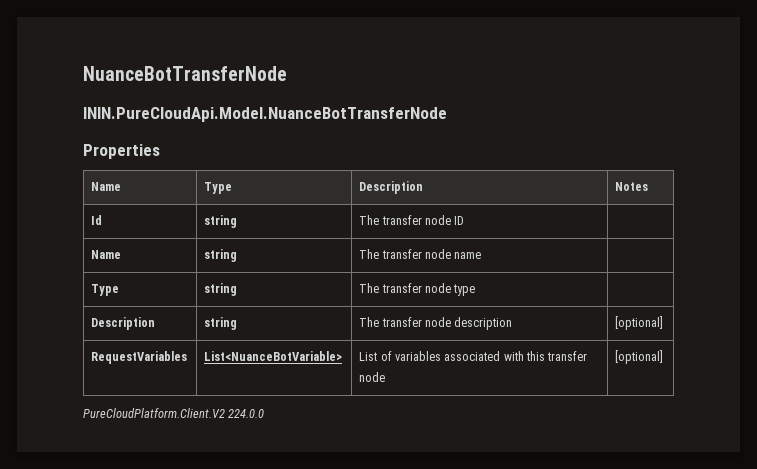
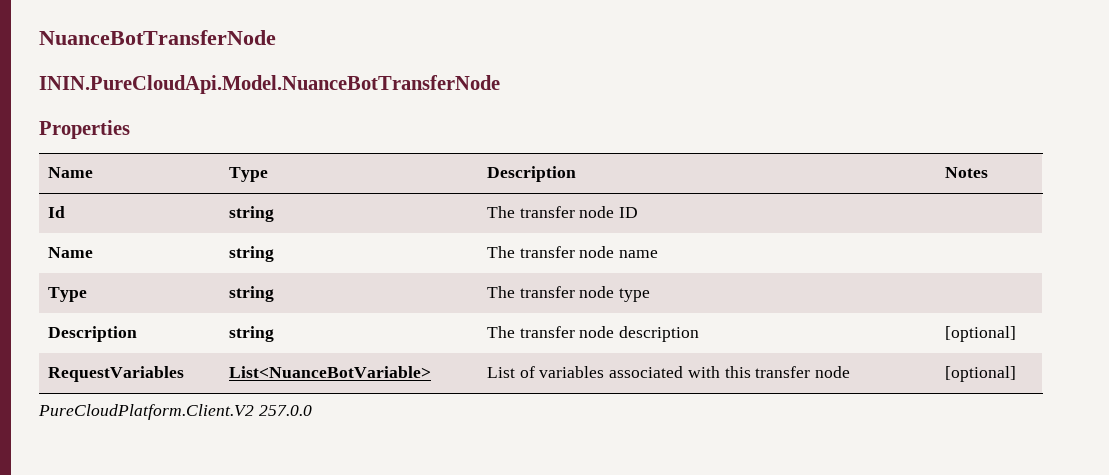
- PureCloudPlatform.Client.V2 224.0.0
+ PureCloudPlatform.Client.V2 257.0.0

